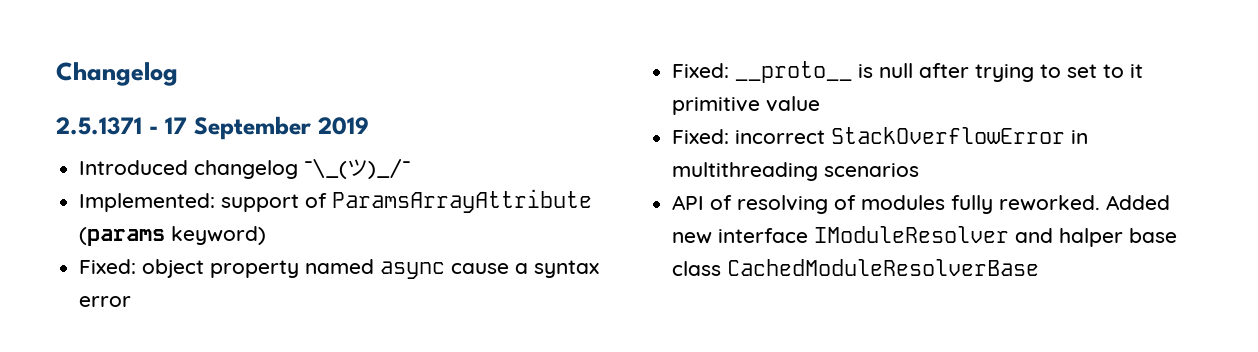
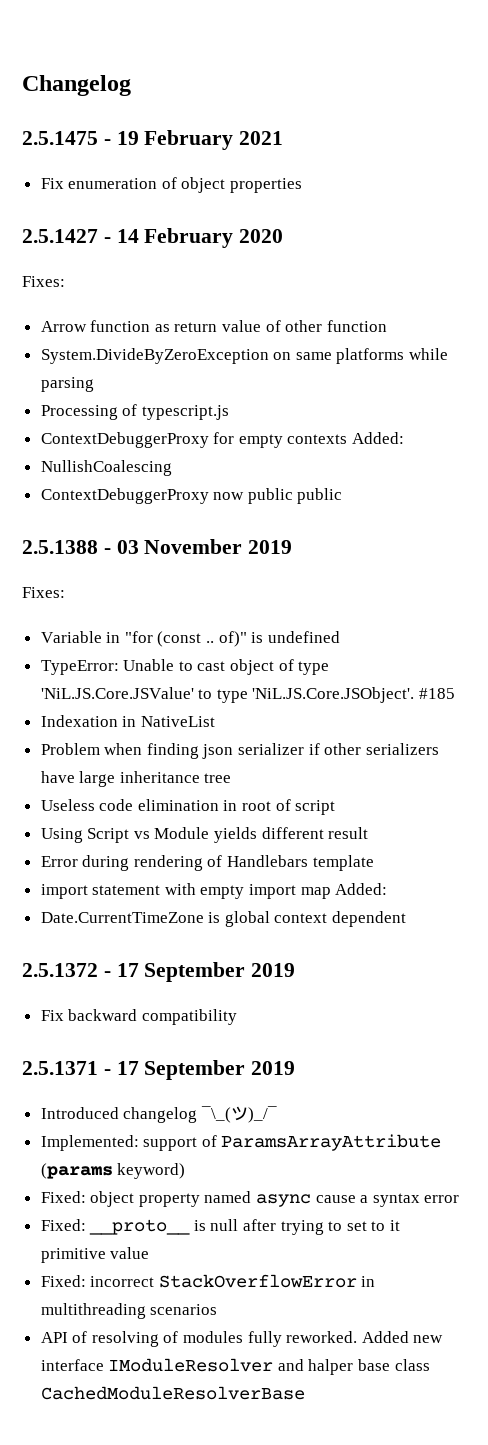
+ 2.5.1475 - 19 February 2021
+ Fix enumeration of object properties
+ 2.5.1427 - 14 February 2020
+ Fixes:
+ Arrow function as return value of other function
+ System.DivideByZeroException on same platforms while parsing
+ Processing of typescript.js
+ ContextDebuggerProxy for empty contexts Added:
+ NullishCoalescing
+ ContextDebuggerProxy now public public
+ 2.5.1388 - 03 November 2019
+ Fixes:
+ Variable in "for (const .. of)" is undefined
+ TypeError: Unable to cast object of type 'NiL.JS.Core.JSValue' to type 'NiL.JS.Core.JSObject'. #185
+ Indexation in NativeList
+ Problem when finding json serializer if other serializers have large inheritance tree
+ Useless code elimination in root of script
+ Using Script vs Module yields different result
+ Error during rendering of Handlebars template
+ import statement with empty import map Added:
+ Date.CurrentTimeZone is global context dependent
+ 2.5.1372 - 17 September 2019
+ Fix backward compatibility

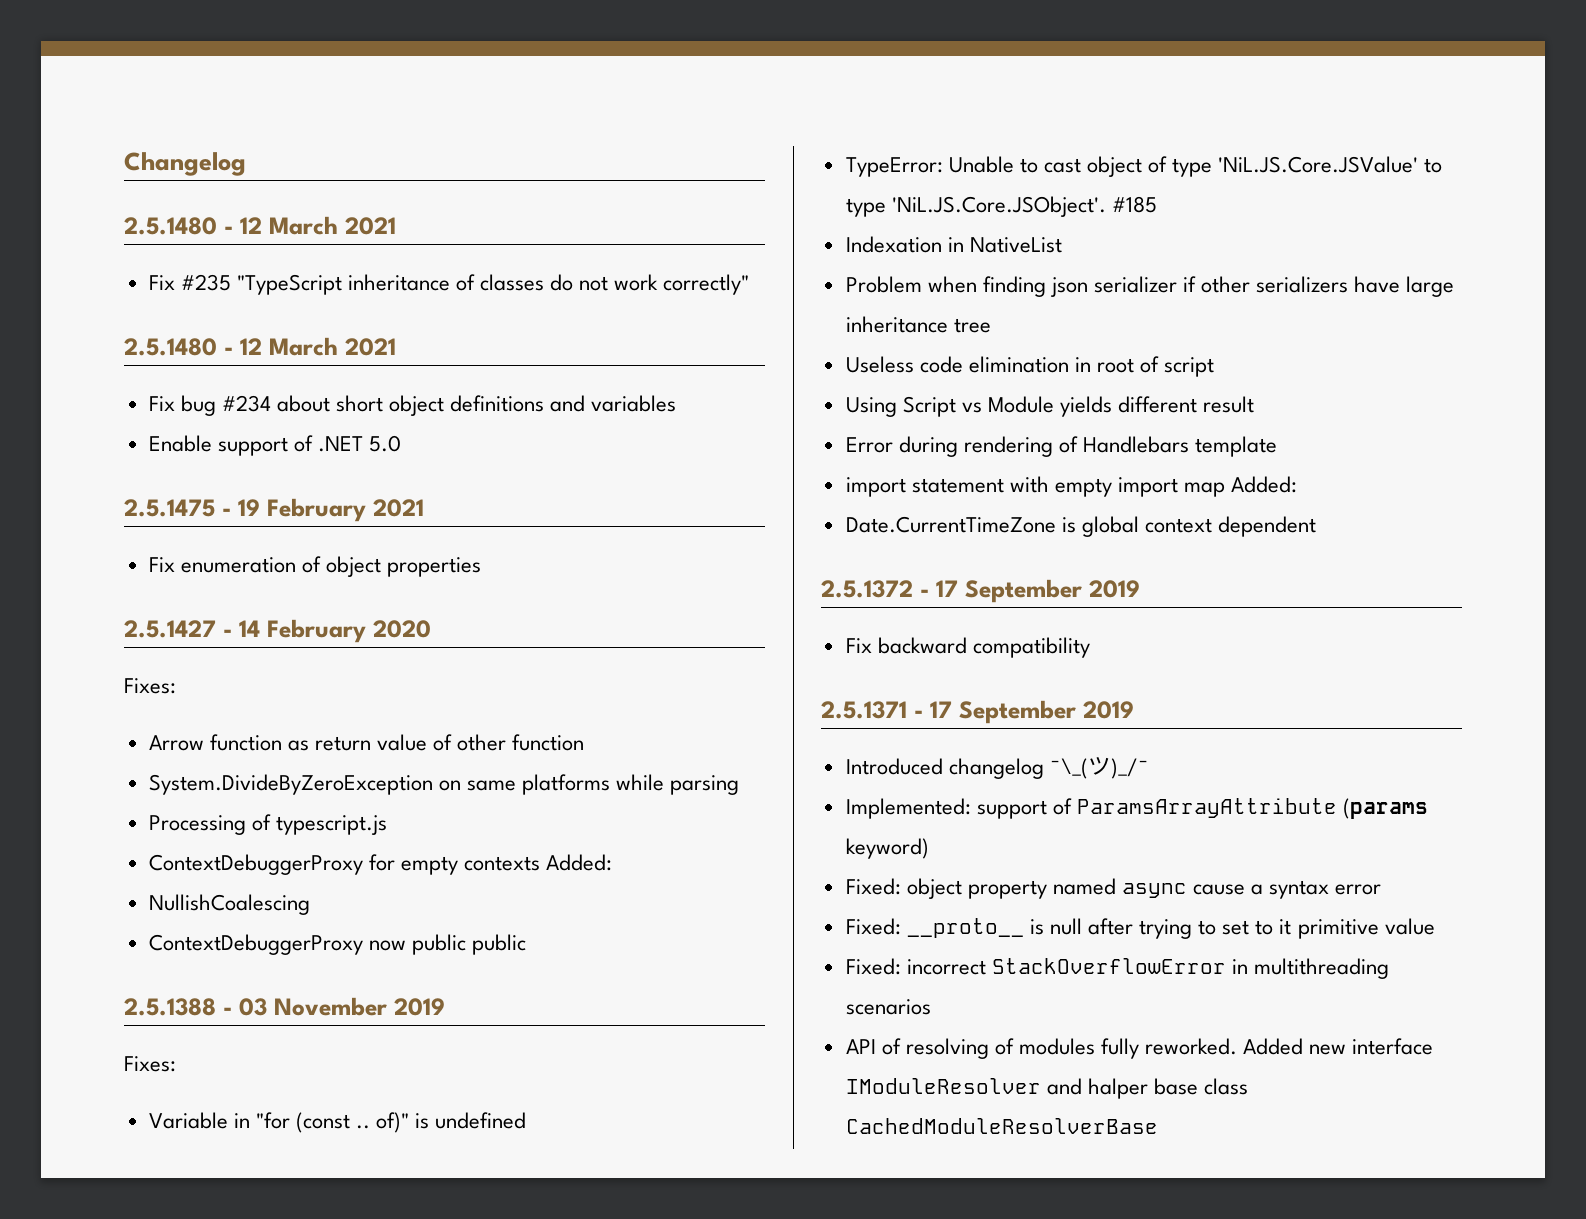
  Changelog
+ 2.5.1480 - 12 March 2021
+ Fix #235 "TypeScript inheritance of classes do not work correctly"
+ 2.5.1480 - 12 March 2021
+ Fix bug #234 about short object definitions and variables
+ Enable support of .NET 5.0

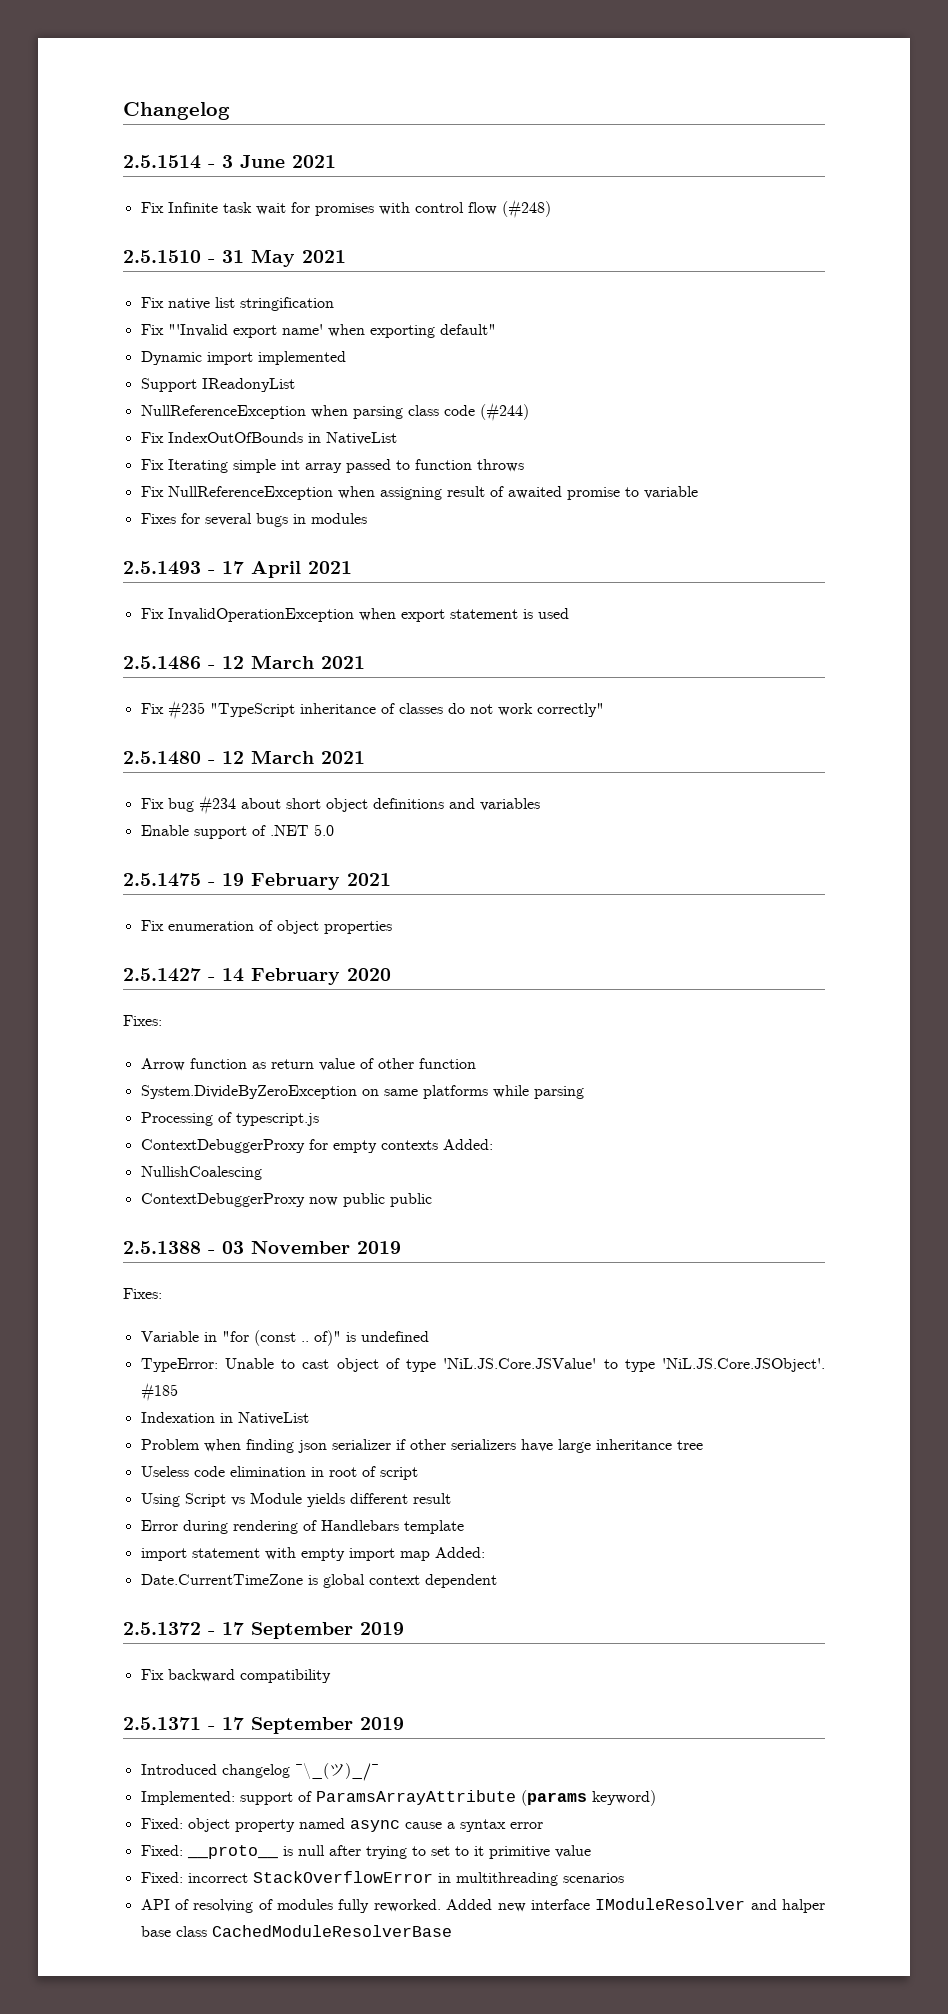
  Changelog
- 2.5.1480 - 12 March 2021
+ 2.5.1514 - 3 June 2021
+ Fix Infinite task wait for promises with control flow (#248)
+ 2.5.1510 - 31 May 2021
+ Fix native list stringification
+ Fix "'Invalid export name' when exporting default"
+ Dynamic import implemented
+ Support IReadonyList
+ NullReferenceException when parsing class code (#244)
+ Fix IndexOutOfBounds in NativeList
+ Fix Iterating simple int array passed to function throws
+ Fix NullReferenceException when assigning result of awaited promise to variable
+ Fixes for several bugs in modules
+ 2.5.1493 - 17 April 2021
+ Fix InvalidOperationException when export statement is used
+ 2.5.1486 - 12 March 2021

